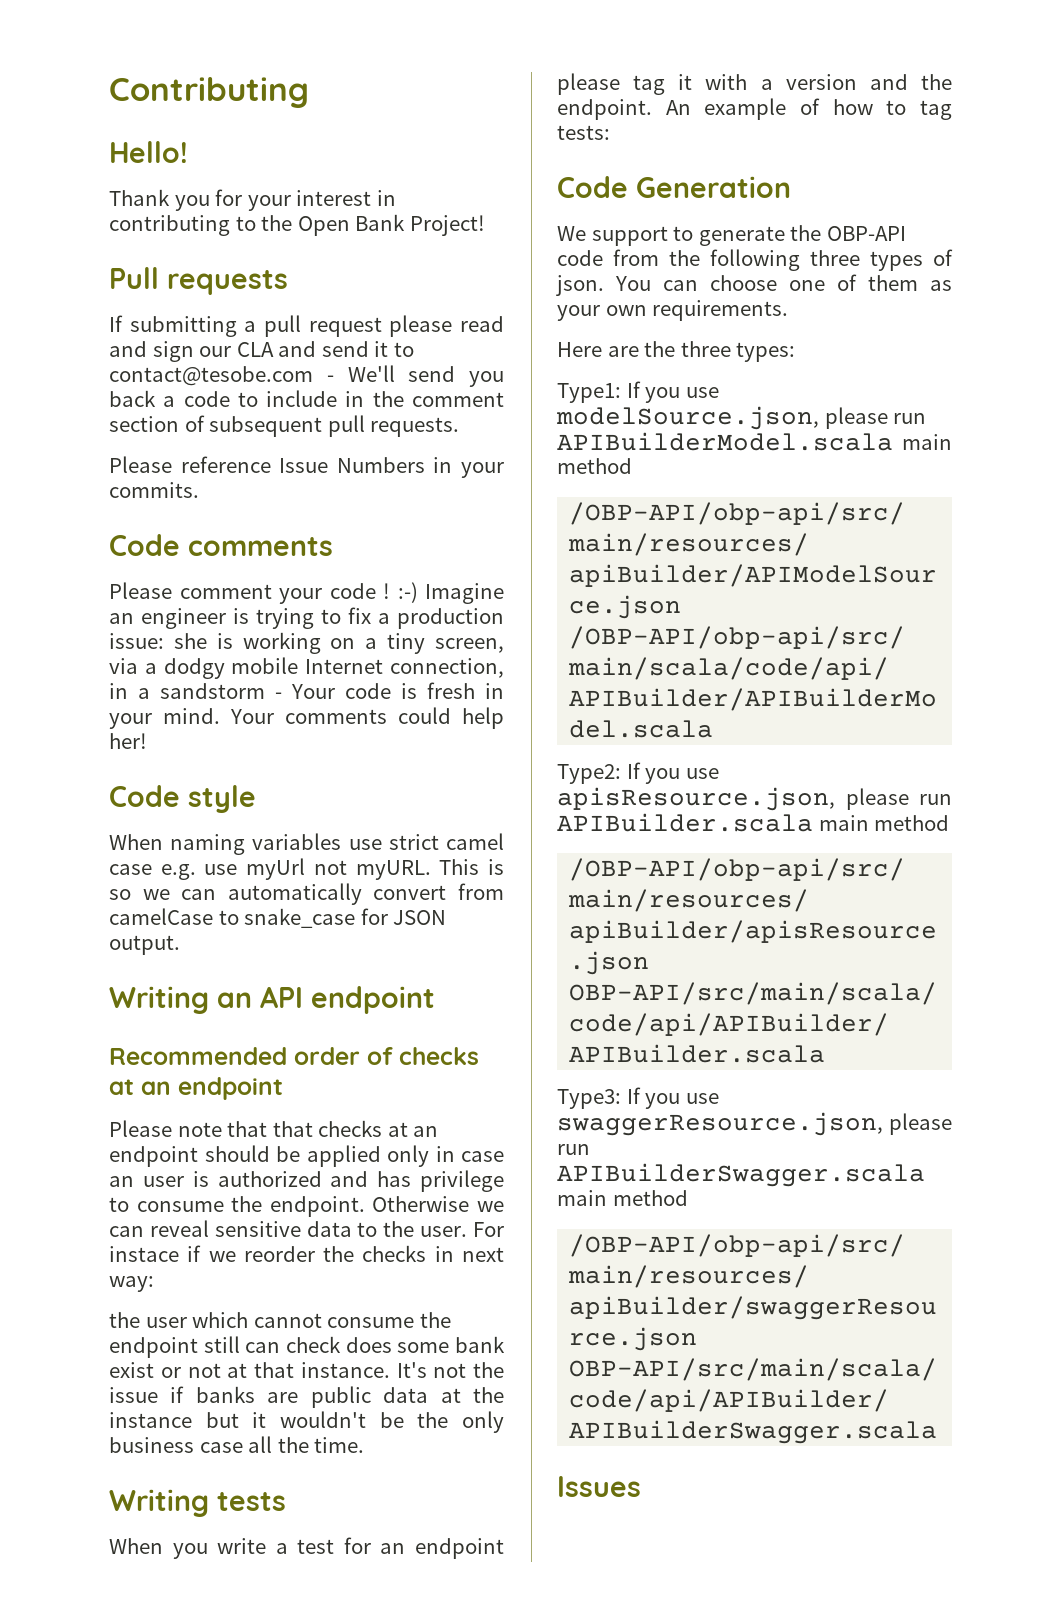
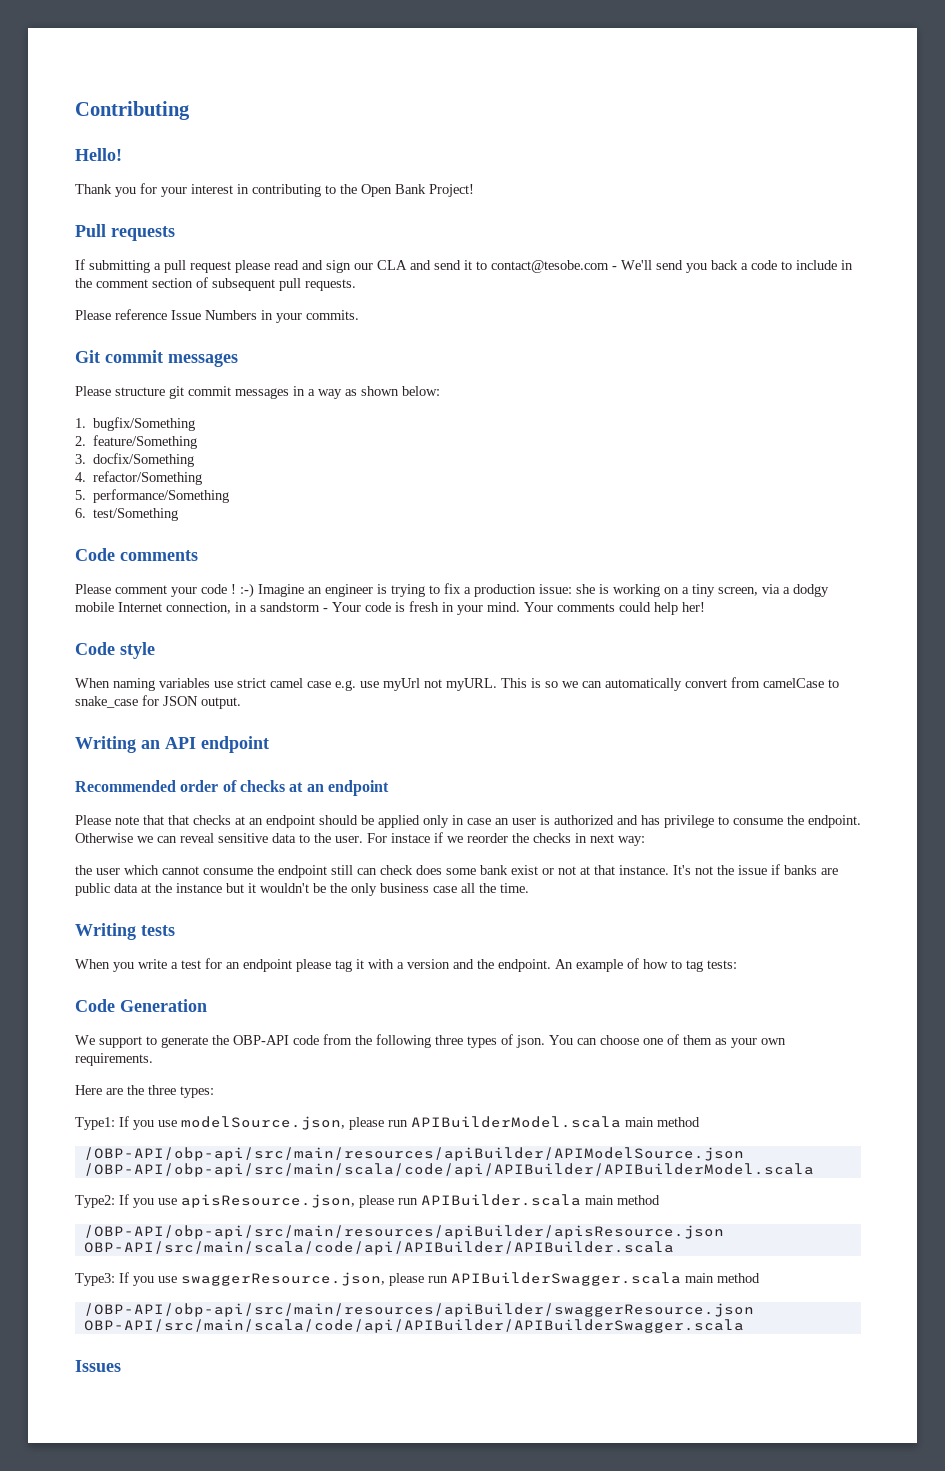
+ Git commit messages
+ Please structure git commit messages in a way as shown below:
+ 1. bugfix/Something
+ 2. feature/Something
+ 3. docfix/Something
+ 4. refactor/Something
+ 5. performance/Something
+ 6. test/Something

